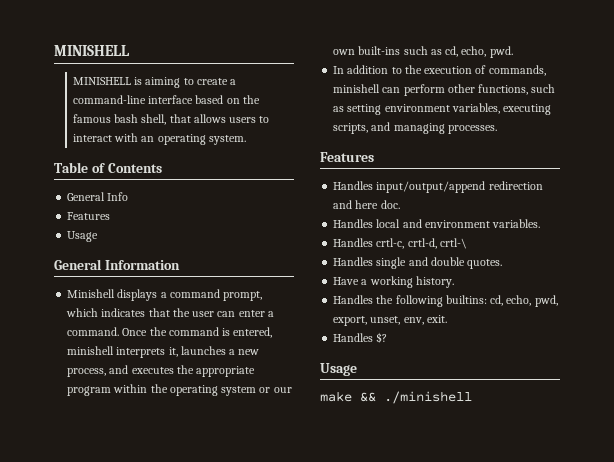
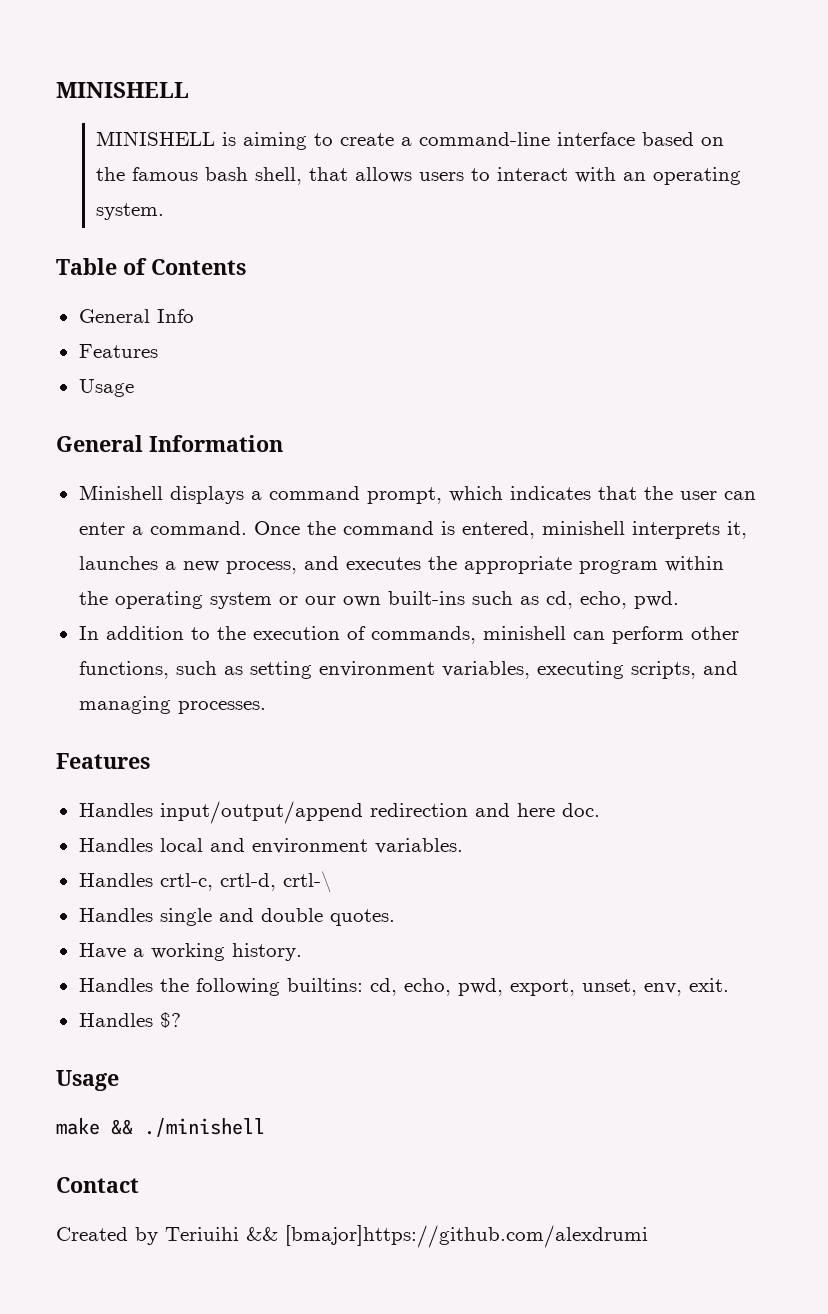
+ Contact
+ Created by Teriuihi && [bmajor]https://github.com/alexdrumi

